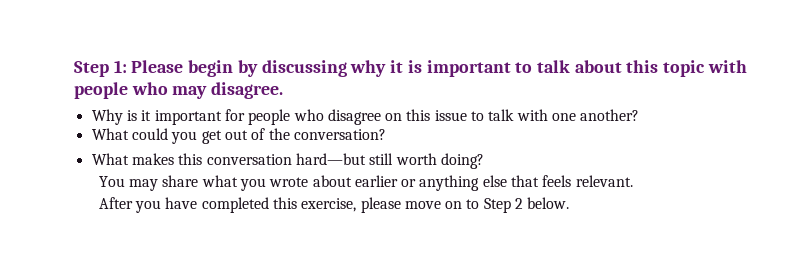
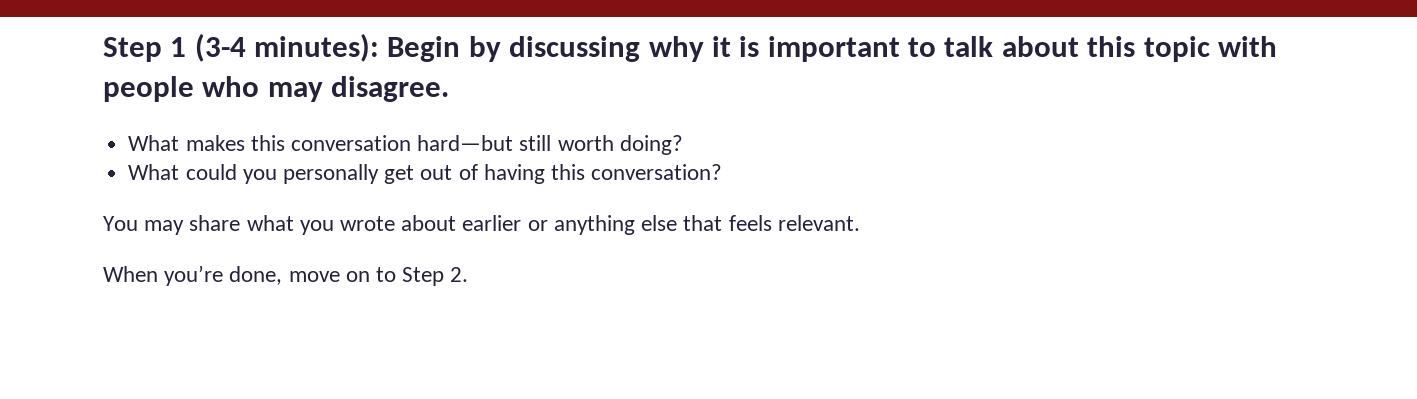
- Step 1: Please begin by discussing why it is important to talk about this topic with people who may disagree.
+ Step 1 (3-4 minutes): Begin by discussing why it is important to talk about this topic with people who may disagree.
- Why is it important for people who disagree on this issue to talk with one another?
- What could you get out of the conversation?
+ What could you personally get out of having this conversation?
- After you have completed this exercise, please move on to Step 2 below.
+ When you’re done, move on to Step 2.

